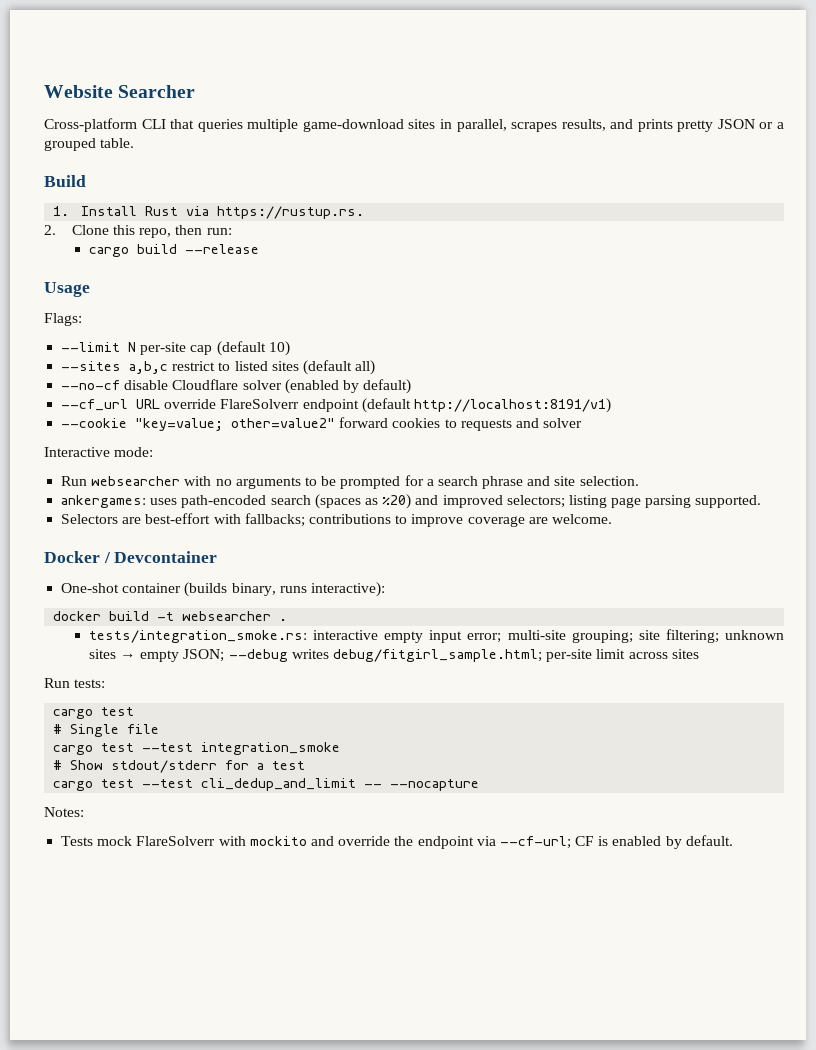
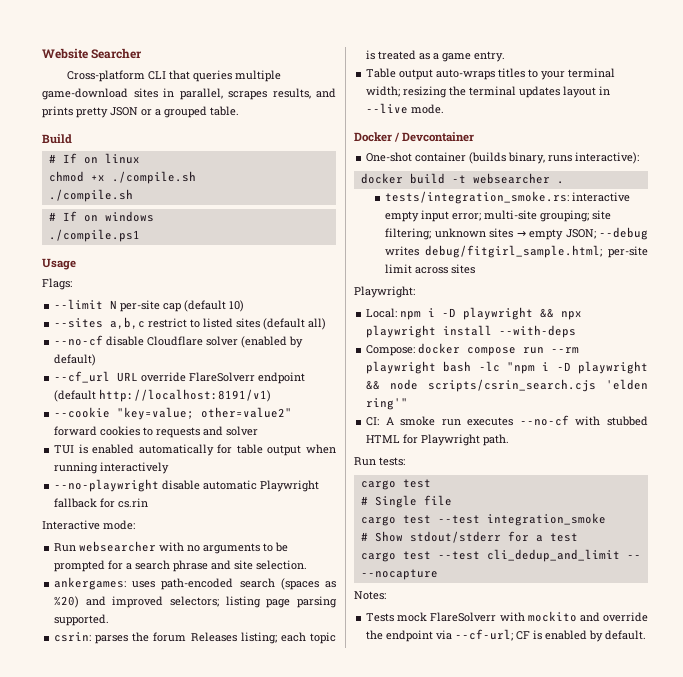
- 1. Install Rust via https://rustup.rs.
- 2. Clone this repo, then run:
- cargo build --release
+ # If on linux
+ chmod +x ./compile.sh
+ ./compile.sh
+ # If on windows
+ ./compile.ps1
+ TUI is enabled automatically for table output when running interactively
+ --no-playwright disable automatic Playwright fallback for cs.rin
- Selectors are best-effort with fallbacks; contributions to improve coverage are welcome.
+ csrin: parses the forum Releases listing; each topic is treated as a game entry.
+ Table output auto-wraps titles to your terminal width; resizing the terminal updates layout in --live mode.
+ Playwright:
+ Local: npm i -D playwright && npx playwright install --with-deps
+ Compose: docker compose run --rm playwright bash -lc "npm i -D playwright && node scripts/csrin_search.cjs 'elden ring'"
+ CI: A smoke run executes --no-cf with stubbed HTML for Playwright path.

